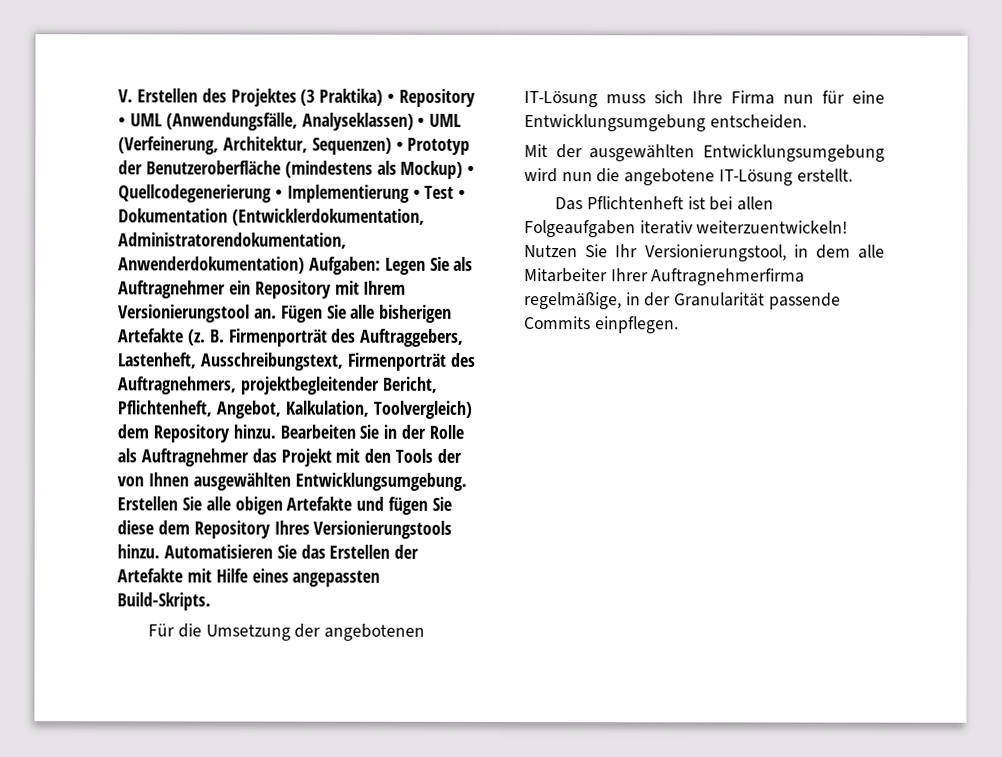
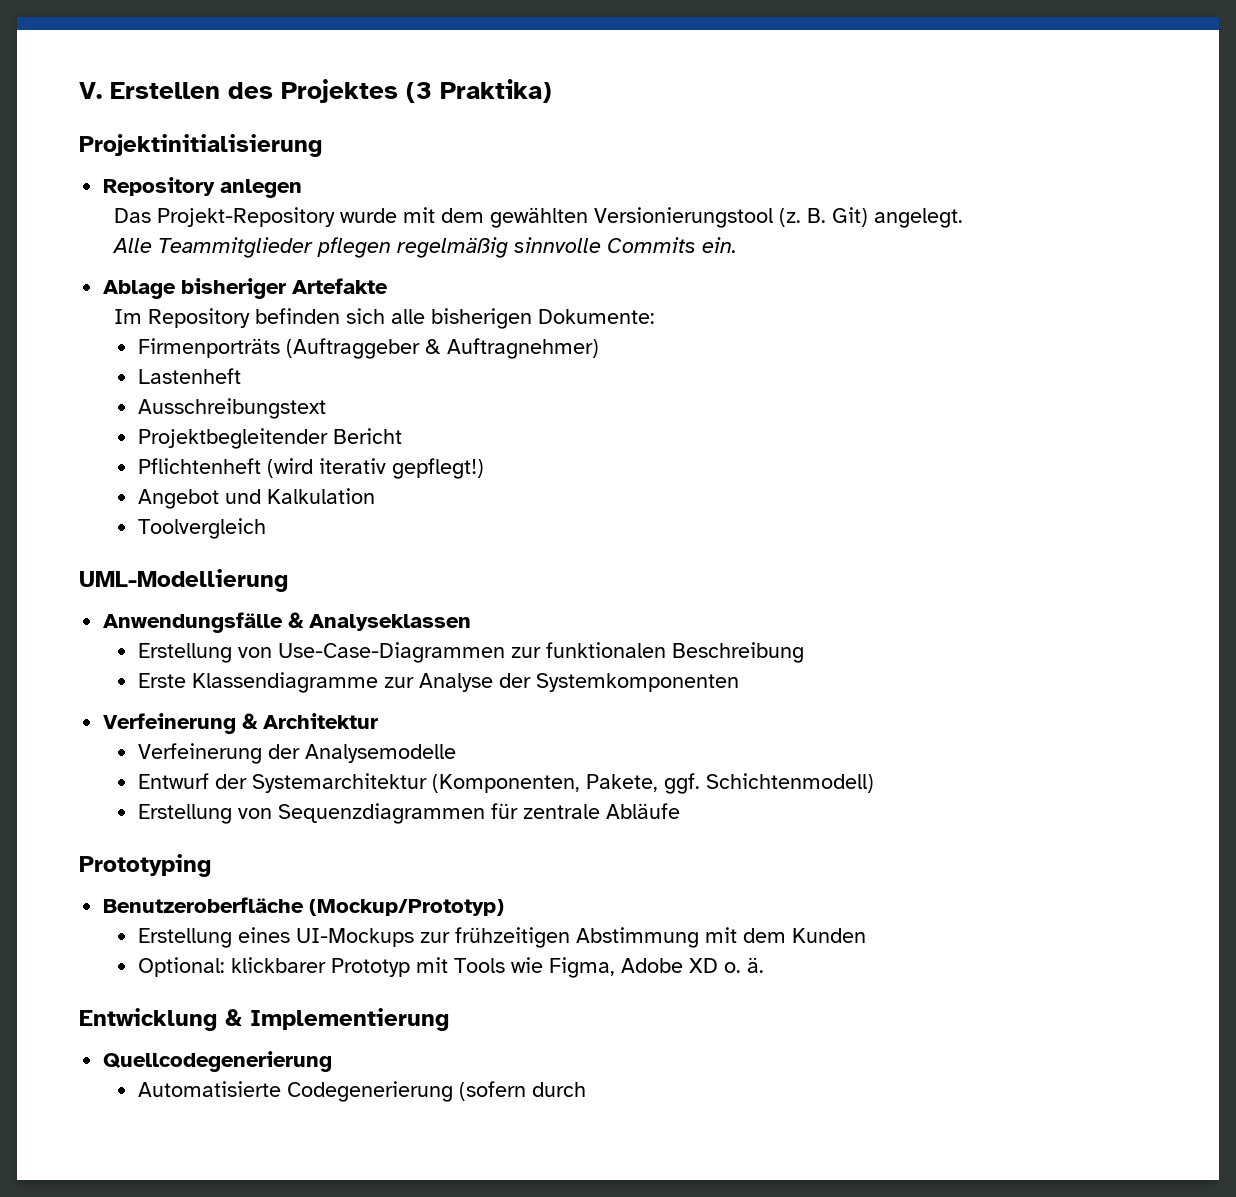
- V. Erstellen des Projektes (3 Praktika) • Repository • UML (Anwendungsfälle, Analyseklassen) • UML (Verfeinerung, Architektur, Sequenzen) • Prototyp der Benutzeroberfläche (mindestens als Mockup) • Quellcodegenerierung • Implementierung • Test • Dokumentation (Entwicklerdokumentation, Administratorendokumentation, Anwenderdokumentation) Aufgaben: Legen Sie als Auftragnehmer ein Repository mit Ihrem Versionierungstool an. Fügen Sie alle bisherigen Artefakte (z. B. Firmenporträt des Auftraggebers, Lastenheft, Ausschreibungstext, Firmenporträt des Auftragnehmers, projektbegleitender Bericht, Pflichtenheft, Angebot, Kalkulation, Toolvergleich) dem Repository hinzu. Bearbeiten Sie in der Rolle als Auftragnehmer das Projekt mit den Tools der von Ihnen ausgewählten Entwicklungsumgebung. Erstellen Sie alle obigen Artefakte und fügen Sie diese dem Repository Ihres Versionierungstools hinzu. Automatisieren Sie das Erstellen der Artefakte mit Hilfe eines angepassten Build-Skripts.
- Für die Umsetzung der angebotenen IT-Lösung muss sich Ihre Firma nun für eine Entwicklungsumgebung entscheiden.
- Mit der ausgewählten Entwicklungsumgebung wird nun die angebotene IT-Lösung erstellt.
- Das Pflichtenheft ist bei allen Folgeaufgaben iterativ weiterzuentwickeln! Nutzen Sie Ihr Versionierungstool, in dem alle Mitarbeiter Ihrer Auftragnehmerfirma regelmäßige, in der Granularität passende Commits einpflegen.
+ V. Erstellen des Projektes (3 Praktika)
+ Projektinitialisierung
+ Repository anlegen
+ Das Projekt-Repository wurde mit dem gewählten Versionierungstool (z. B. Git) angelegt.
+ Alle Teammitglieder pflegen regelmäßig sinnvolle Commits ein.
+ Ablage bisheriger Artefakte
+ Im Repository befinden sich alle bisherigen Dokumente:
+ Firmenporträts (Auftraggeber & Auftragnehmer)
+ Lastenheft
+ Ausschreibungstext
+ Projektbegleitender Bericht
+ Pflichtenheft (wird iterativ gepflegt!)
+ Angebot und Kalkulation
+ Toolvergleich
+ UML-Modellierung
+ Anwendungsfälle & Analyseklassen
+ Erstellung von Use-Case-Diagrammen zur funktionalen Beschreibung
+ Erste Klassendiagramme zur Analyse der Systemkomponenten
+ Verfeinerung & Architektur
+ Verfeinerung der Analysemodelle
+ Entwurf der Systemarchitektur (Komponenten, Pakete, ggf. Schichtenmodell)
+ Erstellung von Sequenzdiagrammen für zentrale Abläufe
+ Prototyping
+ Benutzeroberfläche (Mockup/Prototyp)
+ Erstellung eines UI-Mockups zur frühzeitigen Abstimmung mit dem Kunden
+ Optional: klickbarer Prototyp mit Tools wie Figma, Adobe XD o. ä.
+ Entwicklung & Implementierung
+ Quellcodegenerierung
+ Automatisierte Codegenerierung (sofern durch

